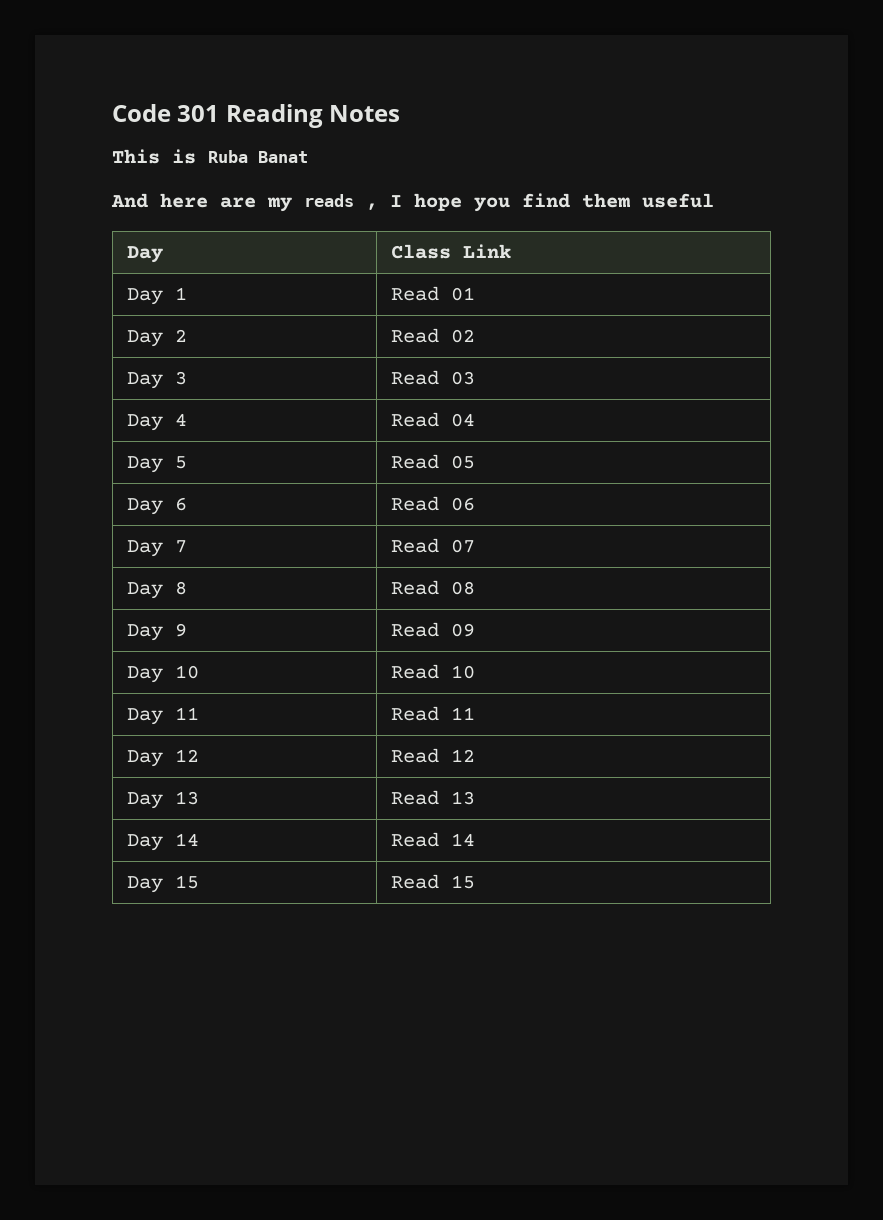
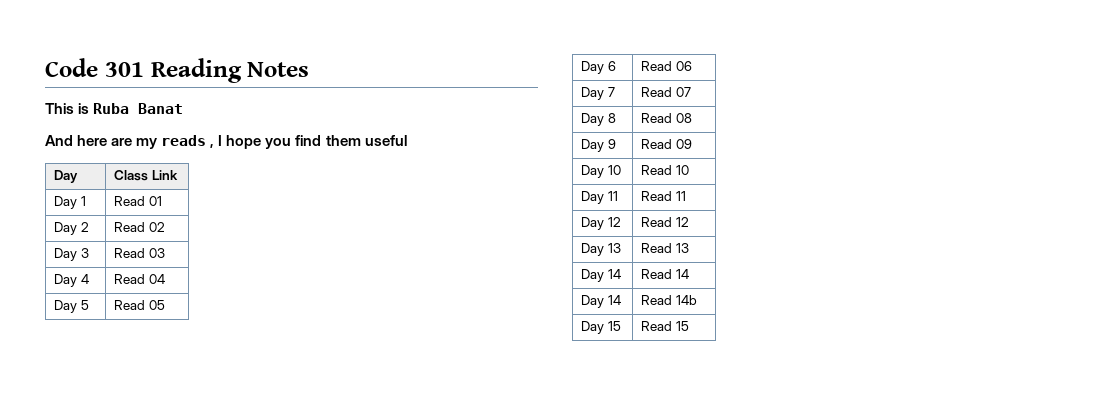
+ Day 14 | Read 14b

